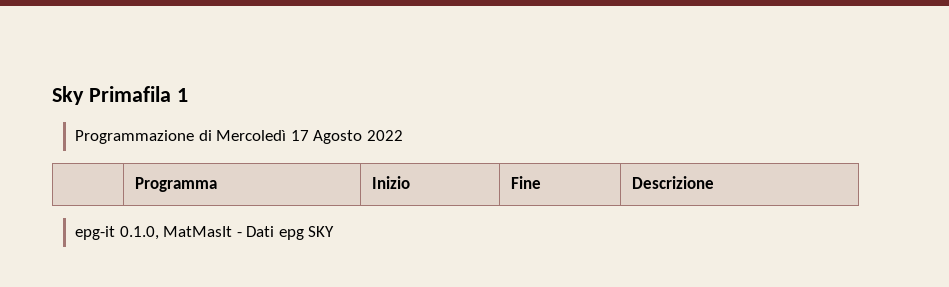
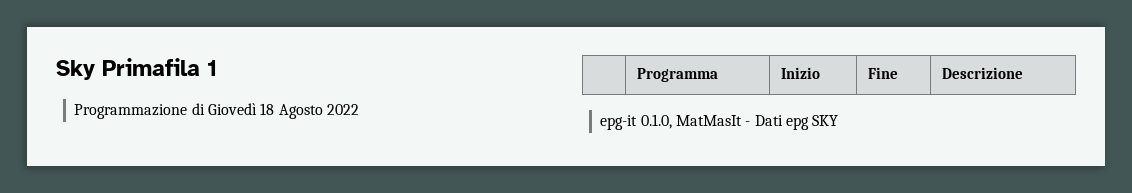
- Programmazione di Mercoledì 17 Agosto 2022
+ Programmazione di Giovedì 18 Agosto 2022

